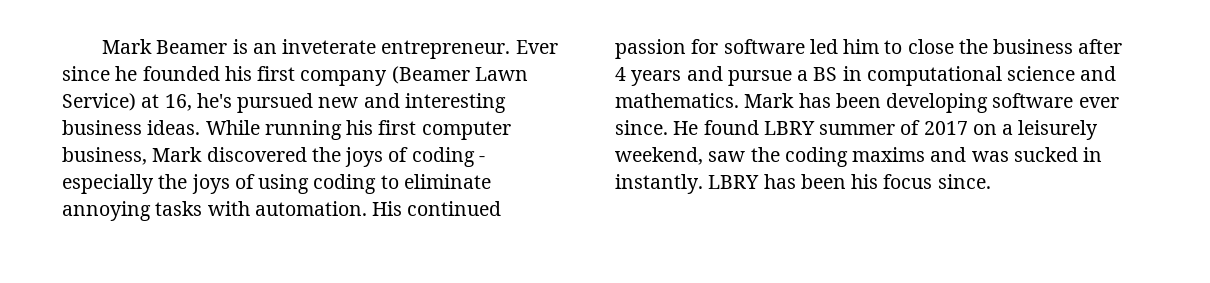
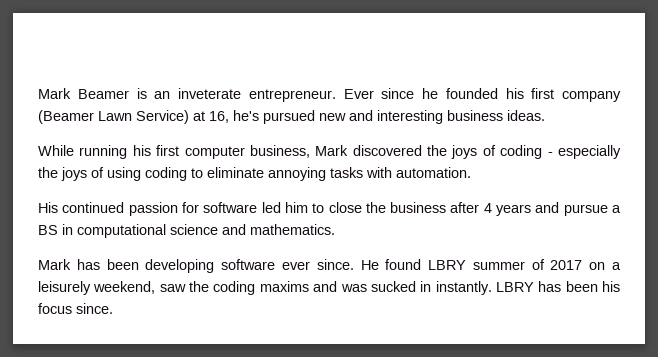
- Ever since he founded his first company (Beamer Lawn Service) at 16, he's pursued new and interesting business ideas. While running his first computer business, Mark discovered the joys of coding - especially the joys of using coding to eliminate annoying tasks with automation. His continued passion for software led him to close the business after 4 years and pursue a BS in computational science and mathematics. Mark has been developing software ever since.
+ Ever since he founded his first company (Beamer Lawn Service) at 16, he's pursued new and interesting business ideas.
+ While running his first computer business, Mark discovered the joys of coding - especially the joys of using coding to eliminate annoying tasks with automation.
+ His continued passion for software led him to close the business after 4 years and pursue a BS in computational science and mathematics.
+ Mark has been developing software ever since.

